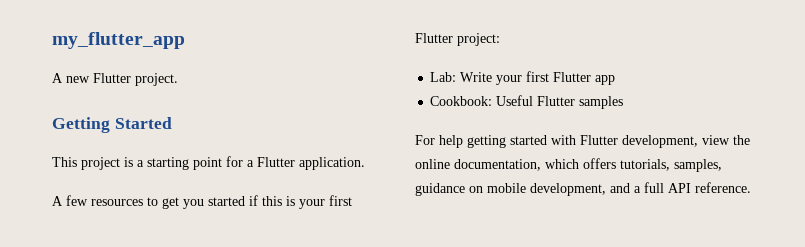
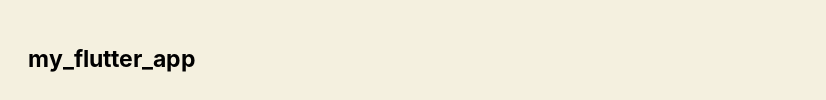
- A new Flutter project.
- Getting Started
- This project is a starting point for a Flutter application.
- A few resources to get you started if this is your first Flutter project:
- Lab: Write your first Flutter app
- Cookbook: Useful Flutter samples
- For help getting started with Flutter development, view the online documentation, which offers tutorials, samples, guidance on mobile development, and a full API reference.

